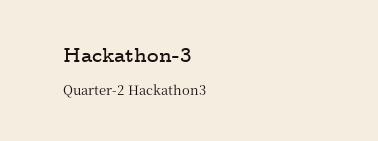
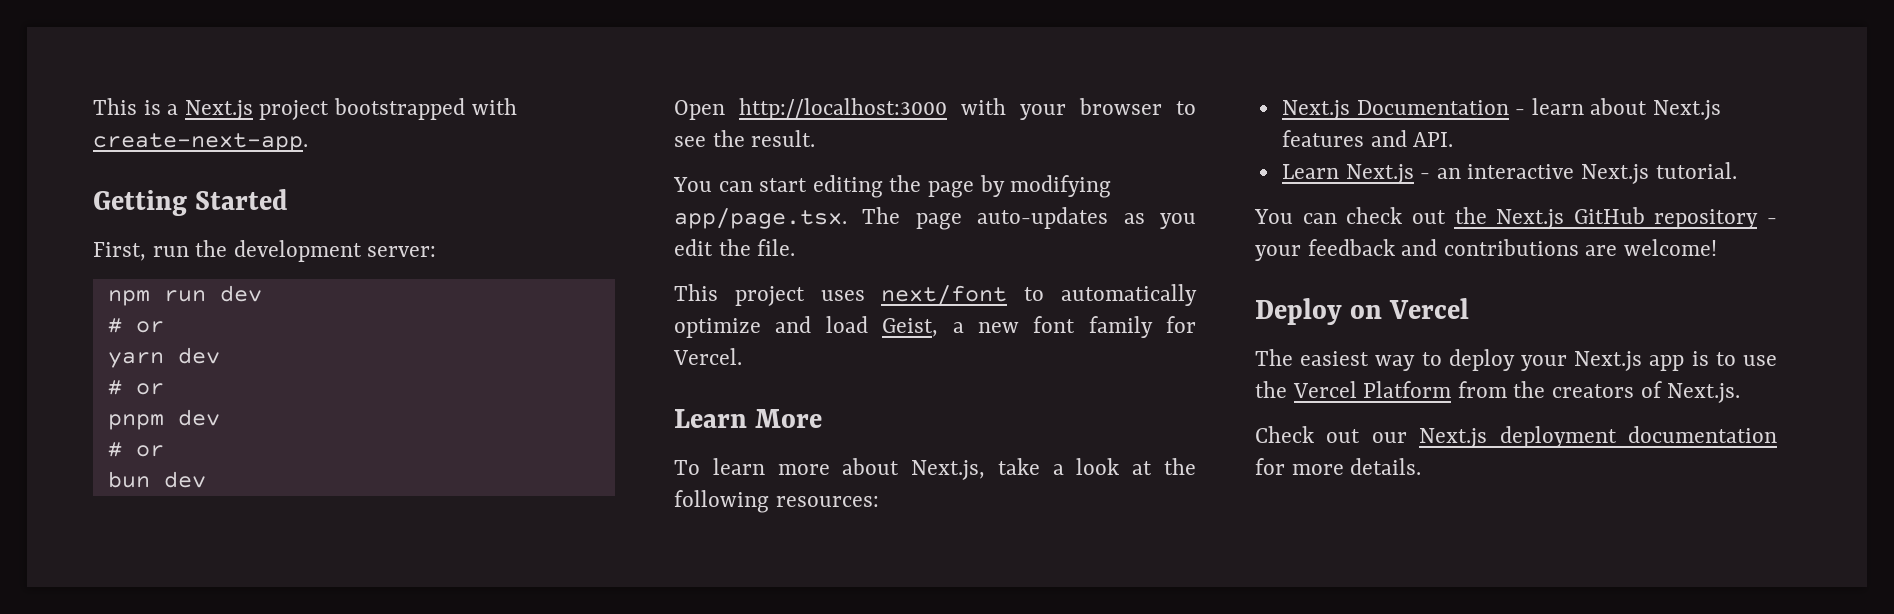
- Hackathon-3
- Quarter-2 Hackathon3
+ This is a Next.js project bootstrapped with create-next-app.
+ Getting Started
+ First, run the development server:
+ npm run dev
+ # or
+ yarn dev
+ # or
+ pnpm dev
+ # or
+ bun dev
+ Open http://localhost:3000 with your browser to see the result.
+ You can start editing the page by modifying app/page.tsx. The page auto-updates as you edit the file.
+ This project uses next/font to automatically optimize and load Geist, a new font family for Vercel.
+ Learn More
+ To learn more about Next.js, take a look at the following resources:
+ Next.js Documentation - learn about Next.js features and API.
+ Learn Next.js - an interactive Next.js tutorial.
+ You can check out the Next.js GitHub repository - your feedback and contributions are welcome!
+ Deploy on Vercel
+ The easiest way to deploy your Next.js app is to use the Vercel Platform from the creators of Next.js.
+ Check out our Next.js deployment documentation for more details.

